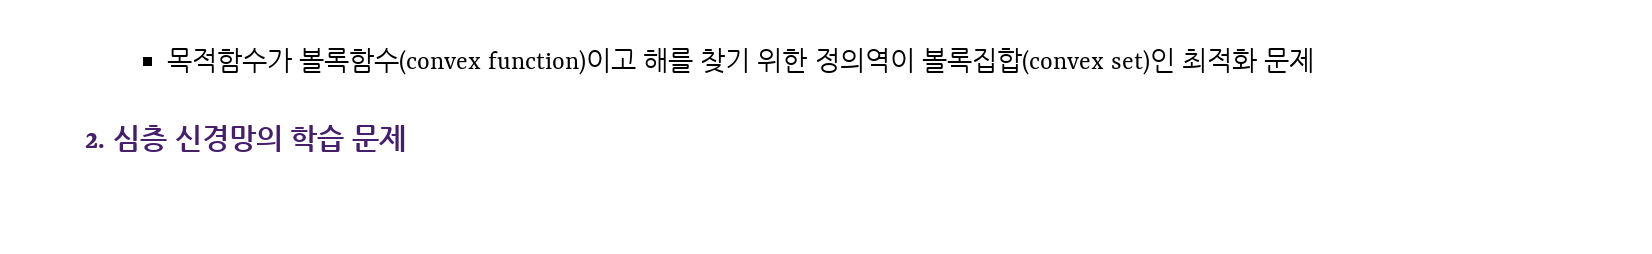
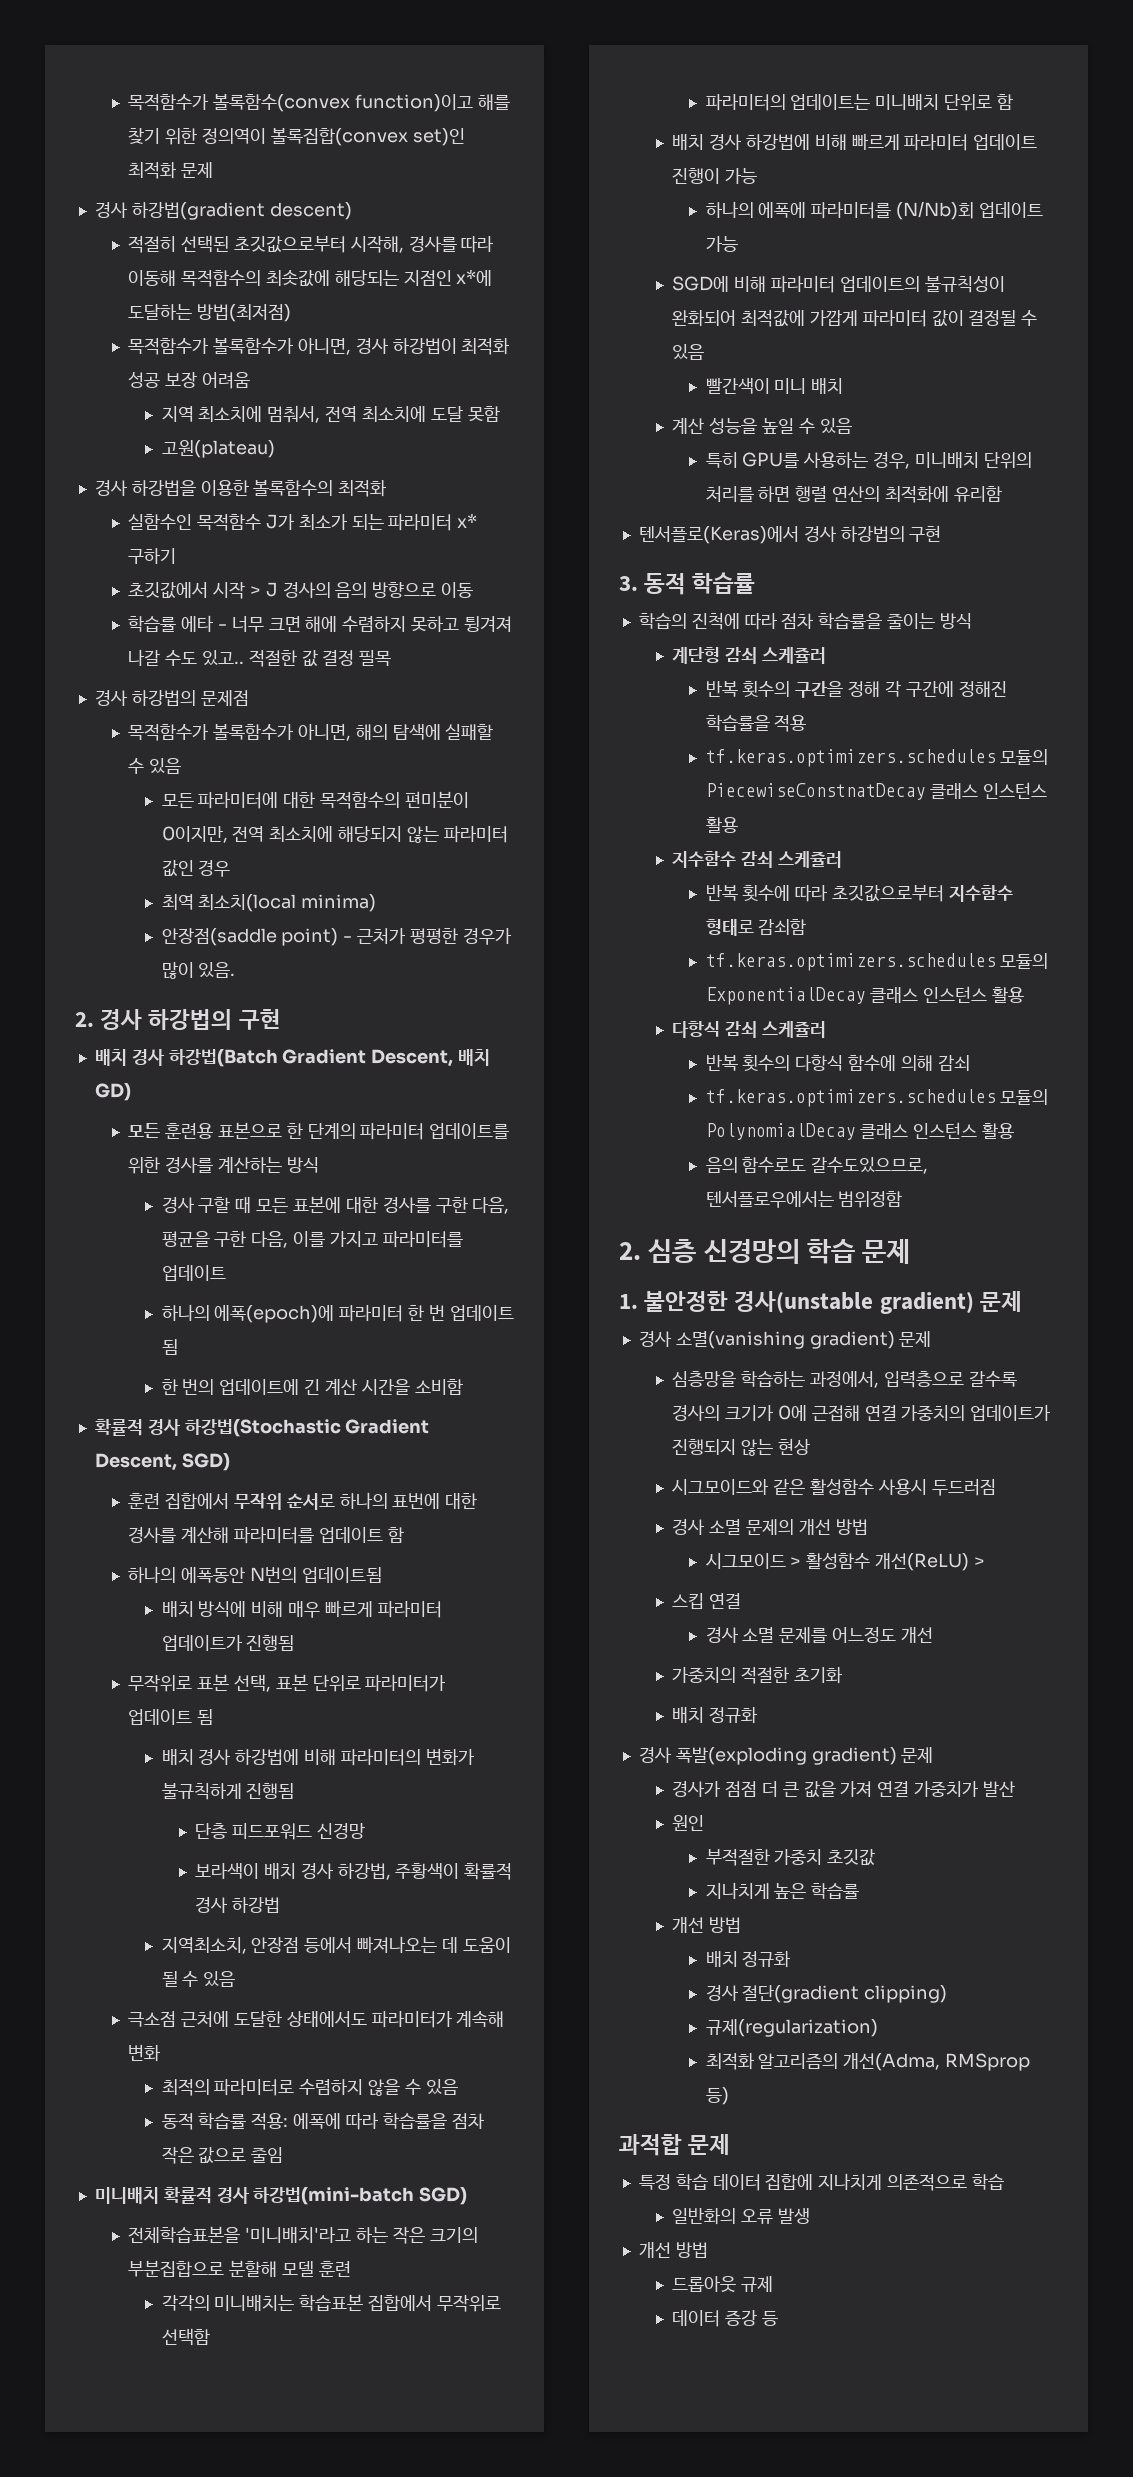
+ 경사 하강법(gradient descent)
+ 적절히 선택된 초깃값으로부터 시작해, 경사를 따라 이동해 목적함수의 최솟값에 해당되는 지점인 x*에 도달하는 방법(최저점)
+ 목적함수가 볼록함수가 아니면, 경사 하강법이 최적화 성공 보장 어려움
+ 지역 최소치에 멈춰서, 전역 최소치에 도달 못함
+ 고원(plateau)
+ 경사 하강법을 이용한 볼록함수의 최적화
+ 실함수인 목적함수 J가 최소가 되는 파라미터 x* 구하기
+ 초깃값에서 시작 > J 경사의 음의 방향으로 이동
+ 학습률 에타 - 너무 크면 해에 수렴하지 못하고 튕겨져 나갈 수도 있고.. 적절한 값 결정 필목
+ 경사 하강법의 문제점
+ 목적함수가 볼록함수가 아니면, 해의 탐색에 실패할 수 있음
+ 모든 파라미터에 대한 목적함수의 편미분이 0이지만, 전역 최소치에 해당되지 않는 파라미터 값인 경우
+ 최역 최소치(local minima)
+ 안장점(saddle point) - 근처가 평평한 경우가 많이 있음.
+ 2. 경사 하강법의 구현
+ 배치 경사 하강법(Batch Gradient Descent, 배치 GD)
+ 모든 훈련용 표본으로 한 단계의 파라미터 업데이트를 위한 경사를 계산하는 방식
+ 경사 구할 때 모든 표본에 대한 경사를 구한 다음, 평균을 구한 다음, 이를 가지고 파라미터를 업데이트
+ 하나의 에폭(epoch)에 파라미터 한 번 업데이트 됨
+ 한 번의 업데이트에 긴 계산 시간을 소비함
+ 확률적 경사 하강법(Stochastic Gradient Descent, SGD)
+ 훈련 집합에서 무작위 순서로 하나의 표번에 대한 경사를 계산해 파라미터를 업데이트 함
+ 하나의 에폭동안 N번의 업데이트됨
+ 배치 방식에 비해 매우 빠르게 파라미터 업데이트가 진행됨
+ 무작위로 표본 선택, 표본 단위로 파라미터가 업데이트 됨
+ 배치 경사 하강법에 비해 파라미터의 변화가 불규칙하게 진행됨
+ 단층 피드포워드 신경망
+ 보라색이 배치 경사 하강법, 주황색이 확률적 경사 하강법
+ 지역최소치, 안장점 등에서 빠져나오는 데 도움이 될 수 있음
+ 극소점 근처에 도달한 상태에서도 파라미터가 계속해 변화
+ 최적의 파라미터로 수렴하지 않을 수 있음
+ 동적 학습률 적용: 에폭에 따라 학습률을 점차 작은 값으로 줄임
+ 미니배치 확률적 경사 하강법(mini-batch SGD)
+ 전체학습표본을 '미니배치'라고 하는 작은 크기의 부분집합으로 분할해 모델 훈련
+ 각각의 미니배치는 학습표본 집합에서 무작위로 선택함
+ 파라미터의 업데이트는 미니배치 단위로 함
+ 배치 경사 하강법에 비해 빠르게 파라미터 업데이트 진행이 가능
+ 하나의 에폭에 파라미터를 (N/Nb)회 업데이트 가능
+ SGD에 비해 파라미터 업데이트의 불규칙성이 완화되어 최적값에 가깝게 파라미터 값이 결정될 수 있음
+ 빨간색이 미니 배치
+ 계산 성능을 높일 수 있음
+ 특히 GPU를 사용하는 경우, 미니배치 단위의 처리를 하면 행렬 연산의 최적화에 유리함
+ 텐서플로(Keras)에서 경사 하강법의 구현
+ 3. 동적 학습률
+ 학습의 진척에 따라 점차 학습률을 줄이는 방식
+ 계단형 감쇠 스케쥴러
+ 반복 횟수의 구간을 정해 각 구간에 정해진 학습률을 적용
+ tf.keras.optimizers.schedules 모듈의 PiecewiseConstnatDecay 클래스 인스턴스 활용
+ 지수함수 감쇠 스케쥴러
+ 반복 횟수에 따라 초깃값으로부터 지수함수 형태로 감쇠함
+ tf.keras.optimizers.schedules 모듈의 ExponentialDecay 클래스 인스턴스 활용
+ 다항식 감쇠 스케쥴러
+ 반복 횟수의 다항식 함수에 의해 감쇠
+ tf.keras.optimizers.schedules 모듈의 PolynomialDecay 클래스 인스턴스 활용
+ 음의 함수로도 갈수도있으므로, 텐서플로우에서는 범위정함
+ 1. 불안정한 경사(unstable gradient) 문제
+ 경사 소멸(vanishing gradient) 문제
+ 심층망을 학습하는 과정에서, 입력층으로 갈수록 경사의 크기가 0에 근접해 연결 가중치의 업데이트가 진행되지 않는 현상
+ 시그모이드와 같은 활성함수 사용시 두드러짐
+ 경사 소멸 문제의 개선 방법
+ 시그모이드 > 활성함수 개선(ReLU) >
+ 스킵 연결
+ 경사 소멸 문제를 어느정도 개선
+ 가중치의 적절한 초기화
+ 배치 정규화
+ 경사 폭발(exploding gradient) 문제
+ 경사가 점점 더 큰 값을 가져 연결 가중치가 발산
+ 원인
+ 부적절한 가중치 초깃값
+ 지나치게 높은 학습률
+ 개선 방법
+ 배치 정규화
+ 경사 절단(gradient clipping)
+ 규제(regularization)
+ 최적화 알고리즘의 개선(Adma, RMSprop 등)
+ 과적합 문제
+ 특정 학습 데이터 집합에 지나치게 의존적으로 학습
+ 일반화의 오류 발생
+ 개선 방법
+ 드롭아웃 규제
+ 데이터 증강 등

